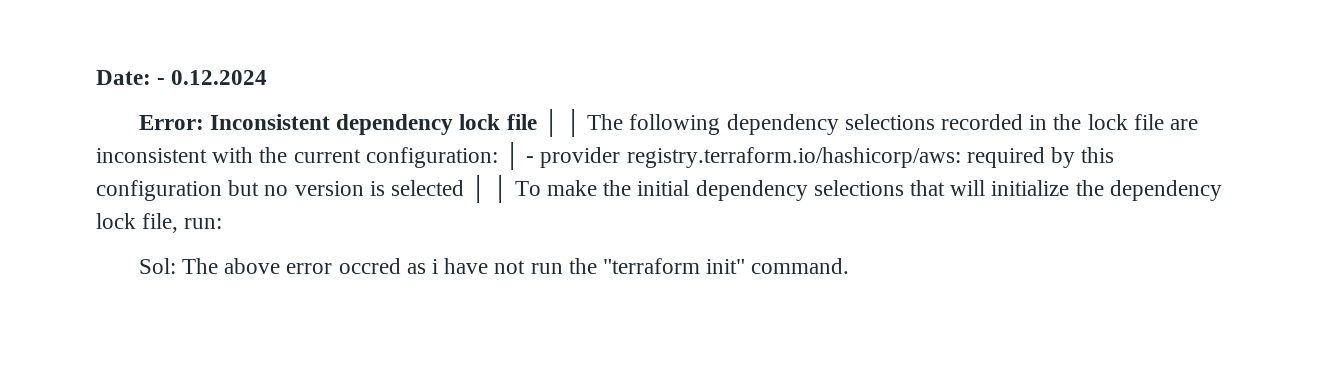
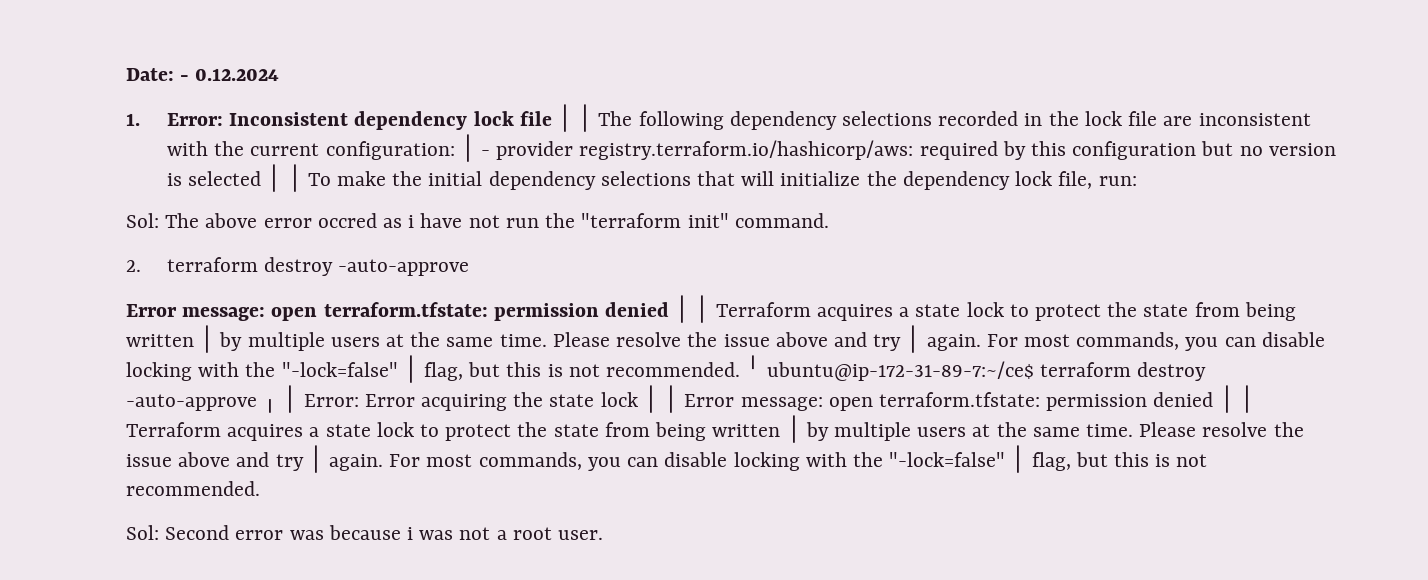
- Error: Inconsistent dependency lock file │ │ The following dependency selections recorded in the lock file are inconsistent with the current configuration: │ - provider registry.terraform.io/hashicorp/aws: required by this configuration but no version is selected │ │ To make the initial dependency selections that will initialize the dependency lock file, run:
+ 1. Error: Inconsistent dependency lock file │ │ The following dependency selections recorded in the lock file are inconsistent with the current configuration: │ - provider registry.terraform.io/hashicorp/aws: required by this configuration but no version is selected │ │ To make the initial dependency selections that will initialize the dependency lock file, run:
+ 2. terraform destroy -auto-approve
+ Error message: open terraform.tfstate: permission denied │ │ Terraform acquires a state lock to protect the state from being written │ by multiple users at the same time. Please resolve the issue above and try │ again. For most commands, you can disable locking with the "-lock=false" │ flag, but this is not recommended. ╵ ubuntu@ip-172-31-89-7:~/ce$ terraform destroy -auto-approve ╷ │ Error: Error acquiring the state lock │ │ Error message: open terraform.tfstate: permission denied │ │ Terraform acquires a state lock to protect the state from being written │ by multiple users at the same time. Please resolve the issue above and try │ again. For most commands, you can disable locking with the "-lock=false" │ flag, but this is not recommended.
+ Sol: Second error was because i was not a root user.

